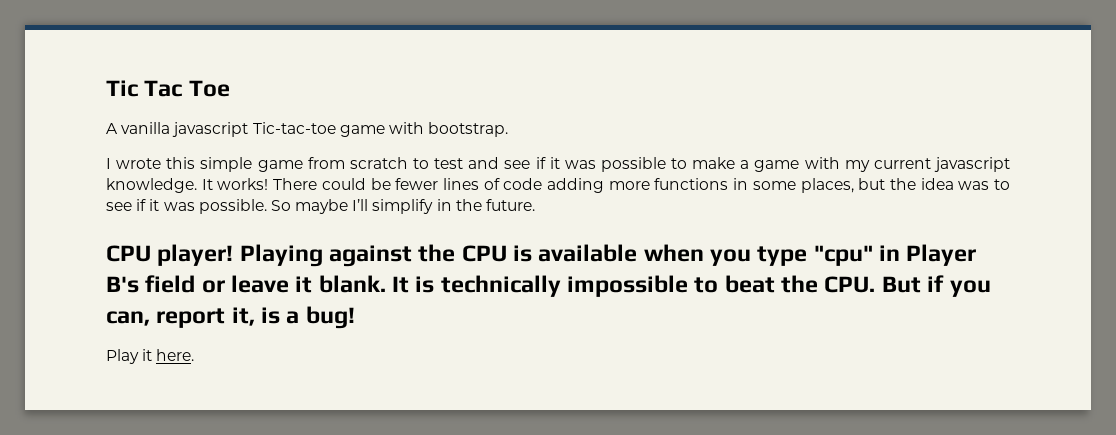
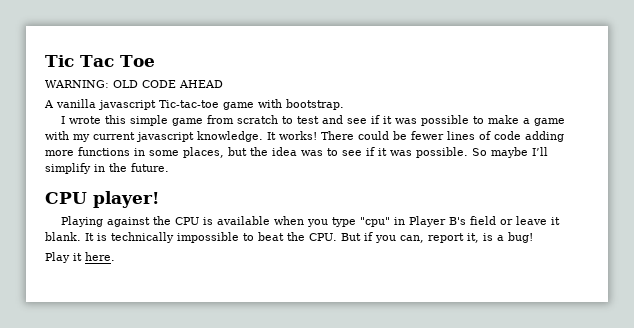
+ WARNING: OLD CODE AHEAD
- CPU player! Playing against the CPU is available when you type "cpu" in Player B's field or leave it blank.
+ CPU player!
+ Playing against the CPU is available when you type "cpu" in Player B's field or leave it blank.

